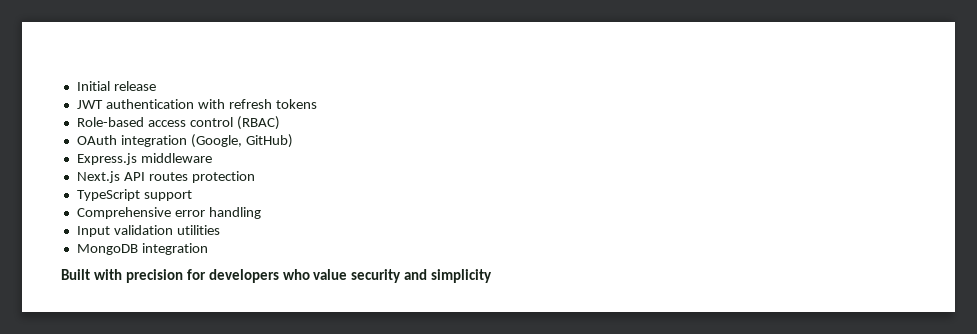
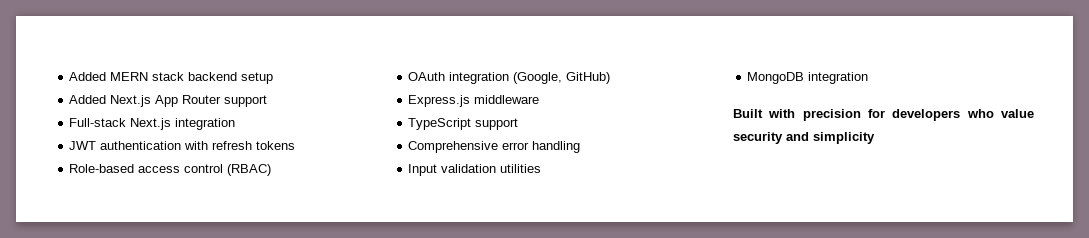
- Initial release
+ Added MERN stack backend setup
+ Added Next.js App Router support
+ Full-stack Next.js integration
- Next.js API routes protection

